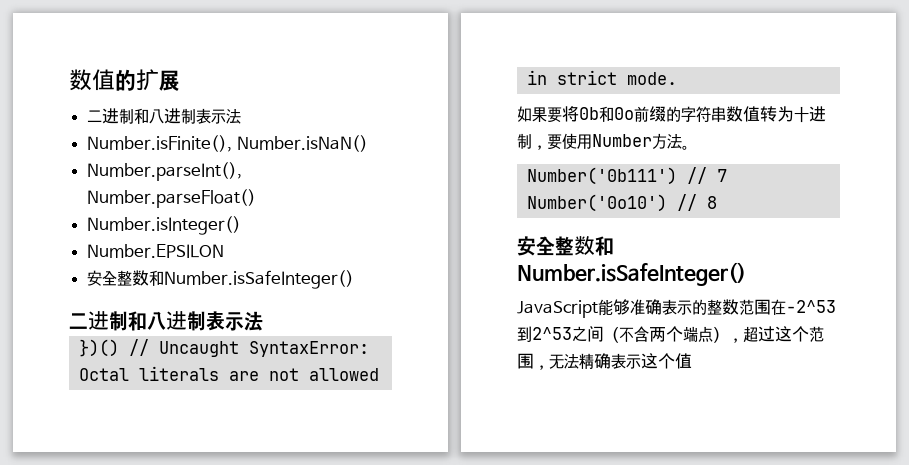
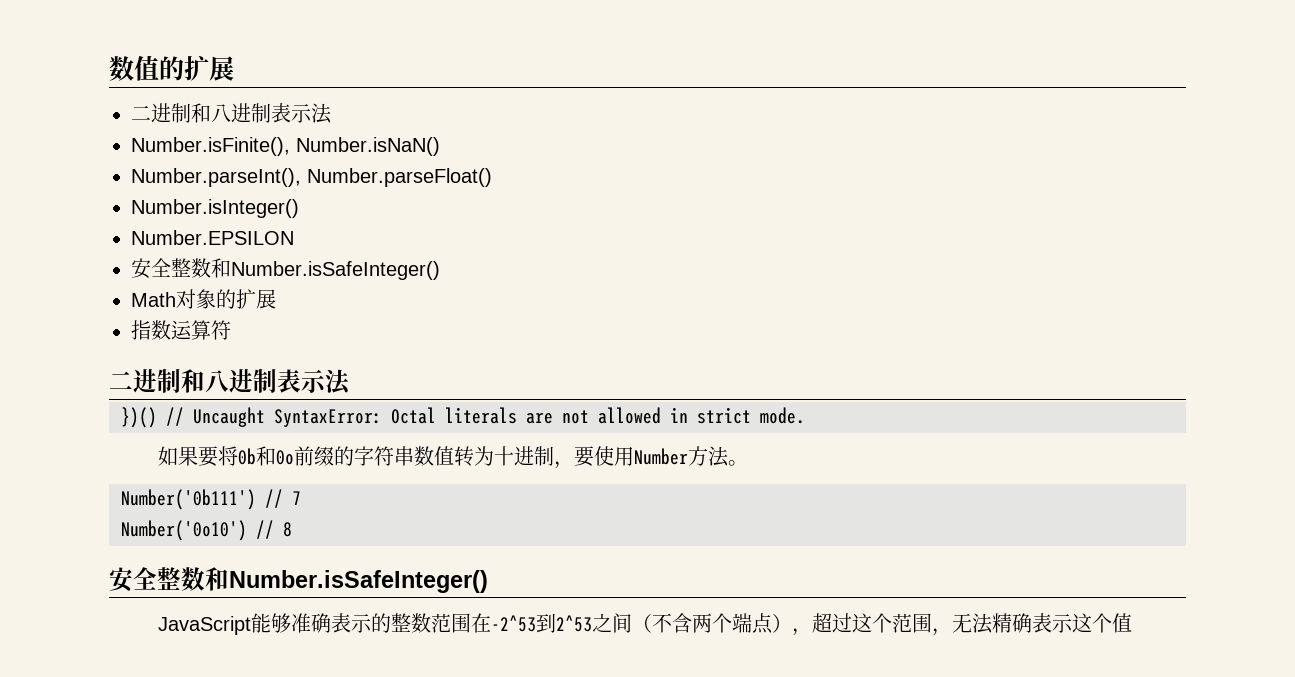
+ Math对象的扩展
+ 指数运算符

